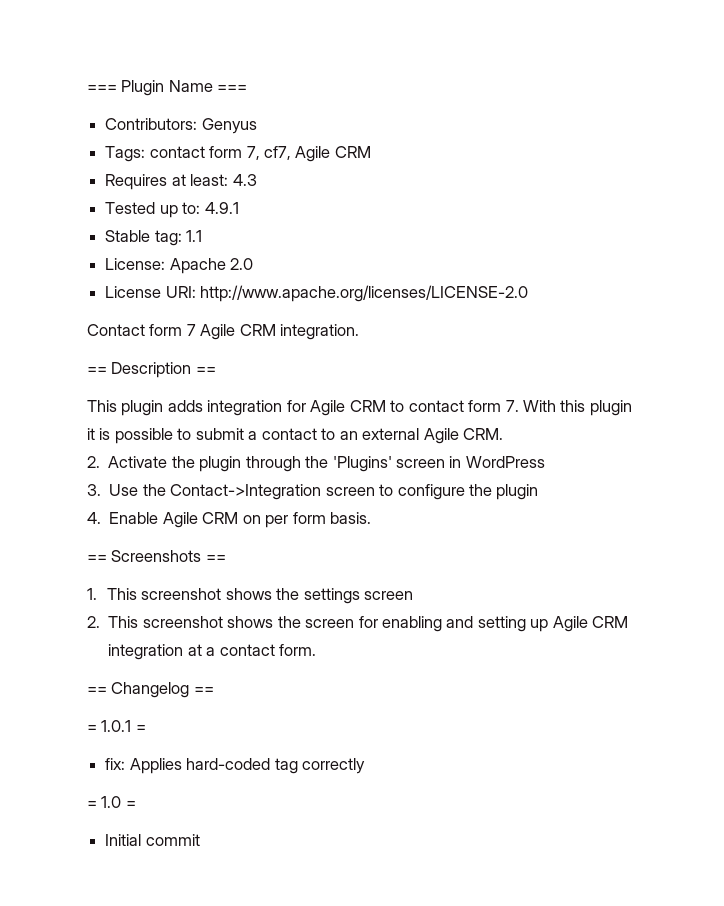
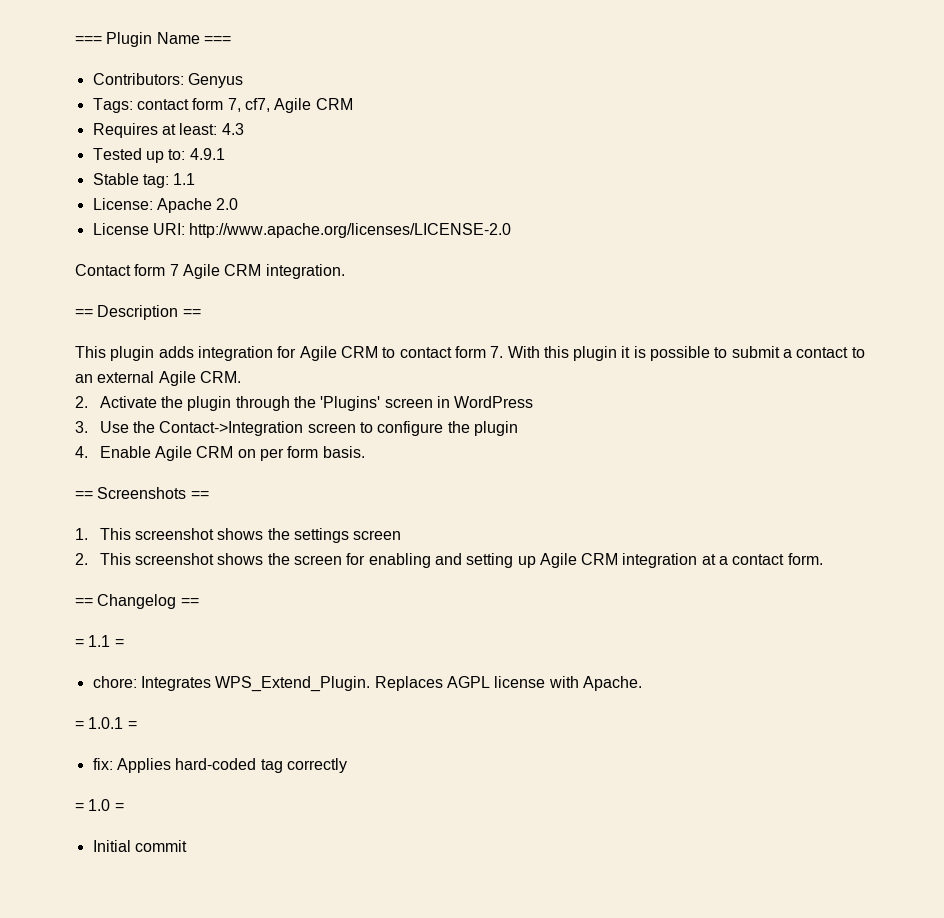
+ = 1.1 =
+ chore: Integrates WPS_Extend_Plugin. Replaces AGPL license with Apache.

